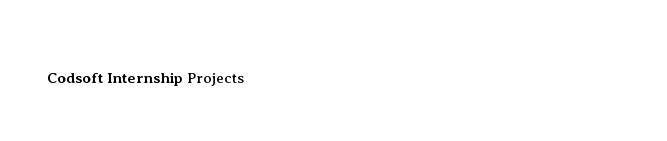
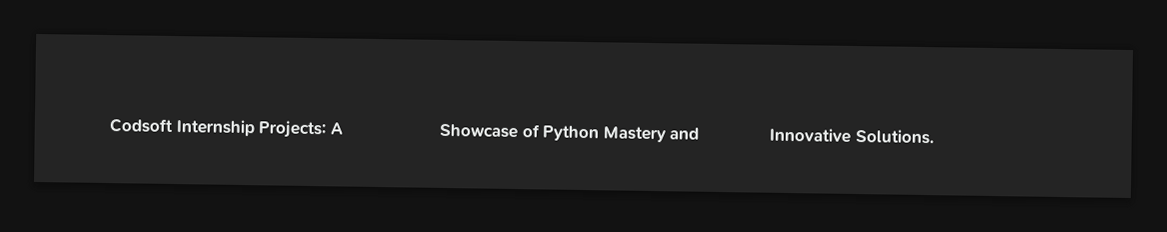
- Codsoft Internship Projects
+ Codsoft Internship Projects: A Showcase of Python Mastery and Innovative Solutions.

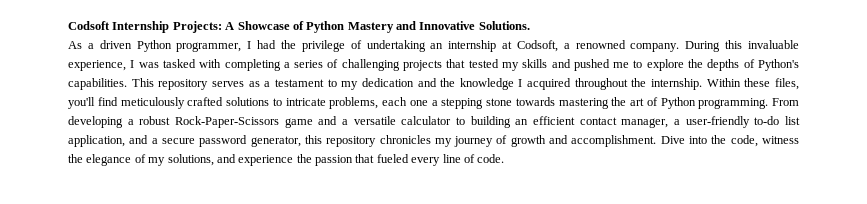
+ As a driven Python programmer, I had the privilege of undertaking an internship at Codsoft, a renowned company. During this invaluable experience, I was tasked with completing a series of challenging projects that tested my skills and pushed me to explore the depths of Python's capabilities. This repository serves as a testament to my dedication and the knowledge I acquired throughout the internship. Within these files, you'll find meticulously crafted solutions to intricate problems, each one a stepping stone towards mastering the art of Python programming. From developing a robust Rock-Paper-Scissors game and a versatile calculator to building an efficient contact manager, a user-friendly to-do list application, and a secure password generator, this repository chronicles my journey of growth and accomplishment. Dive into the code, witness the elegance of my solutions, and experience the passion that fueled every line of code.

